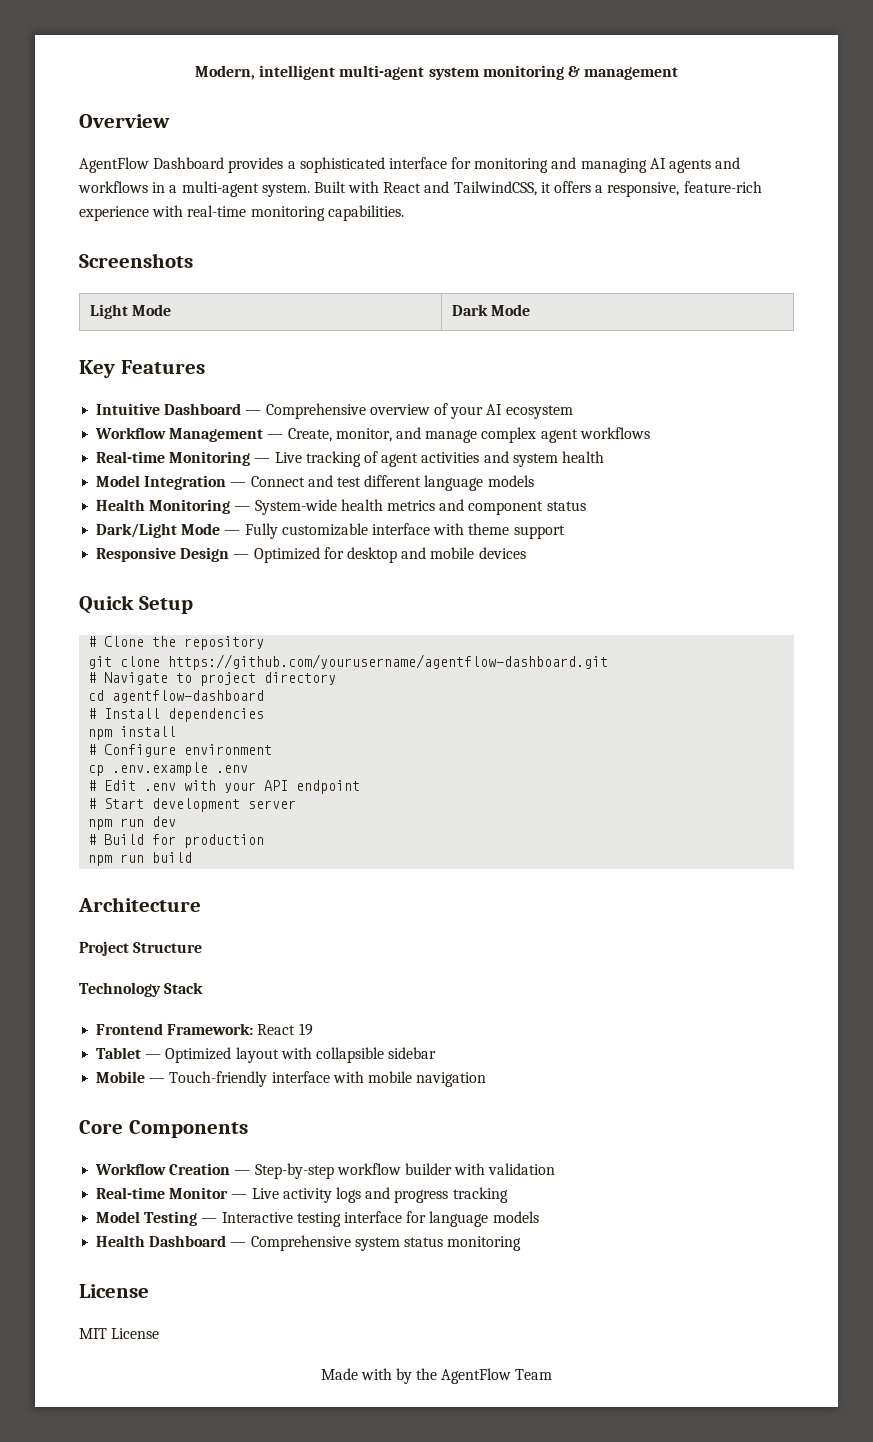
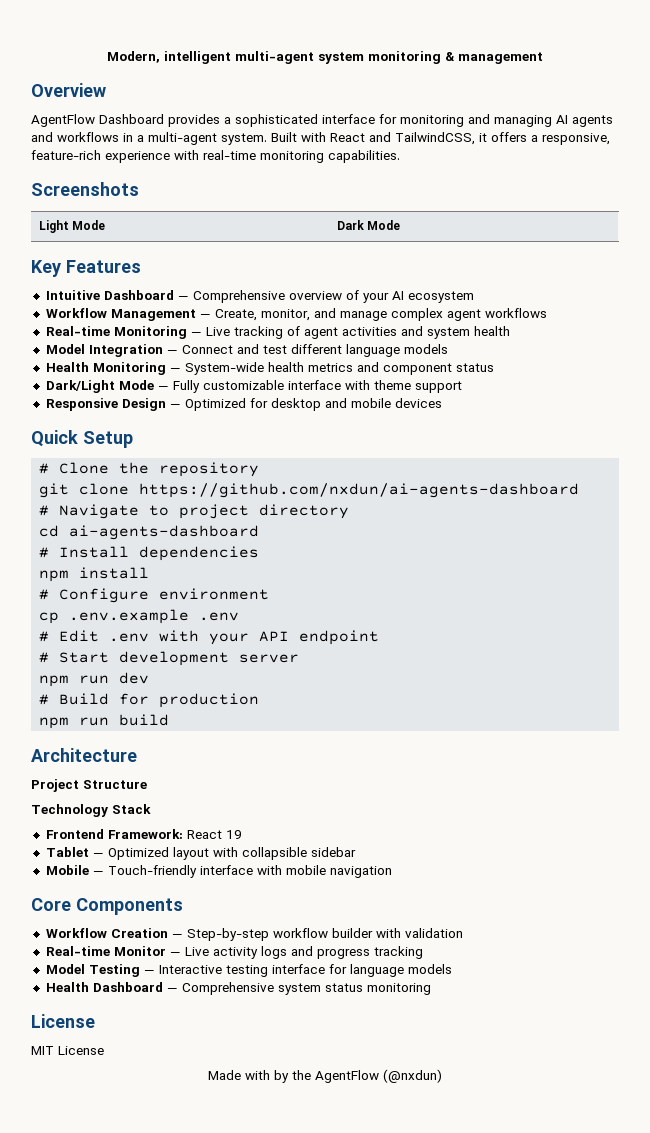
- git clone https://github.com/yourusername/agentflow-dashboard.git
+ git clone https://github.com/nxdun/ai-agents-dashboard
- cd agentflow-dashboard
+ cd ai-agents-dashboard
- Made with by the AgentFlow Team
+ Made with by the AgentFlow (@nxdun)

